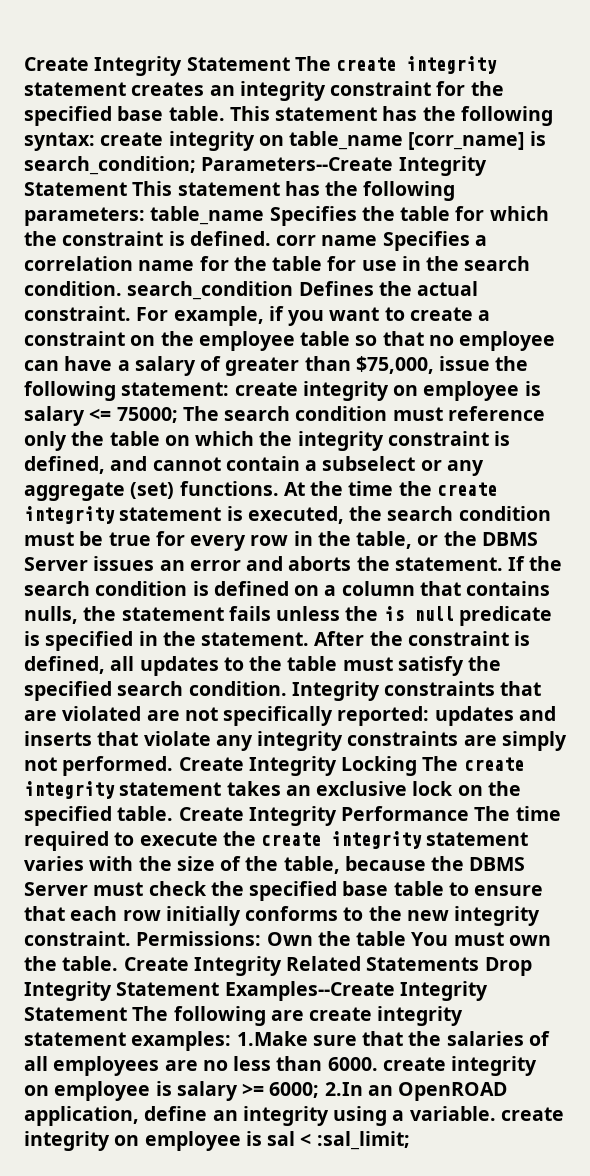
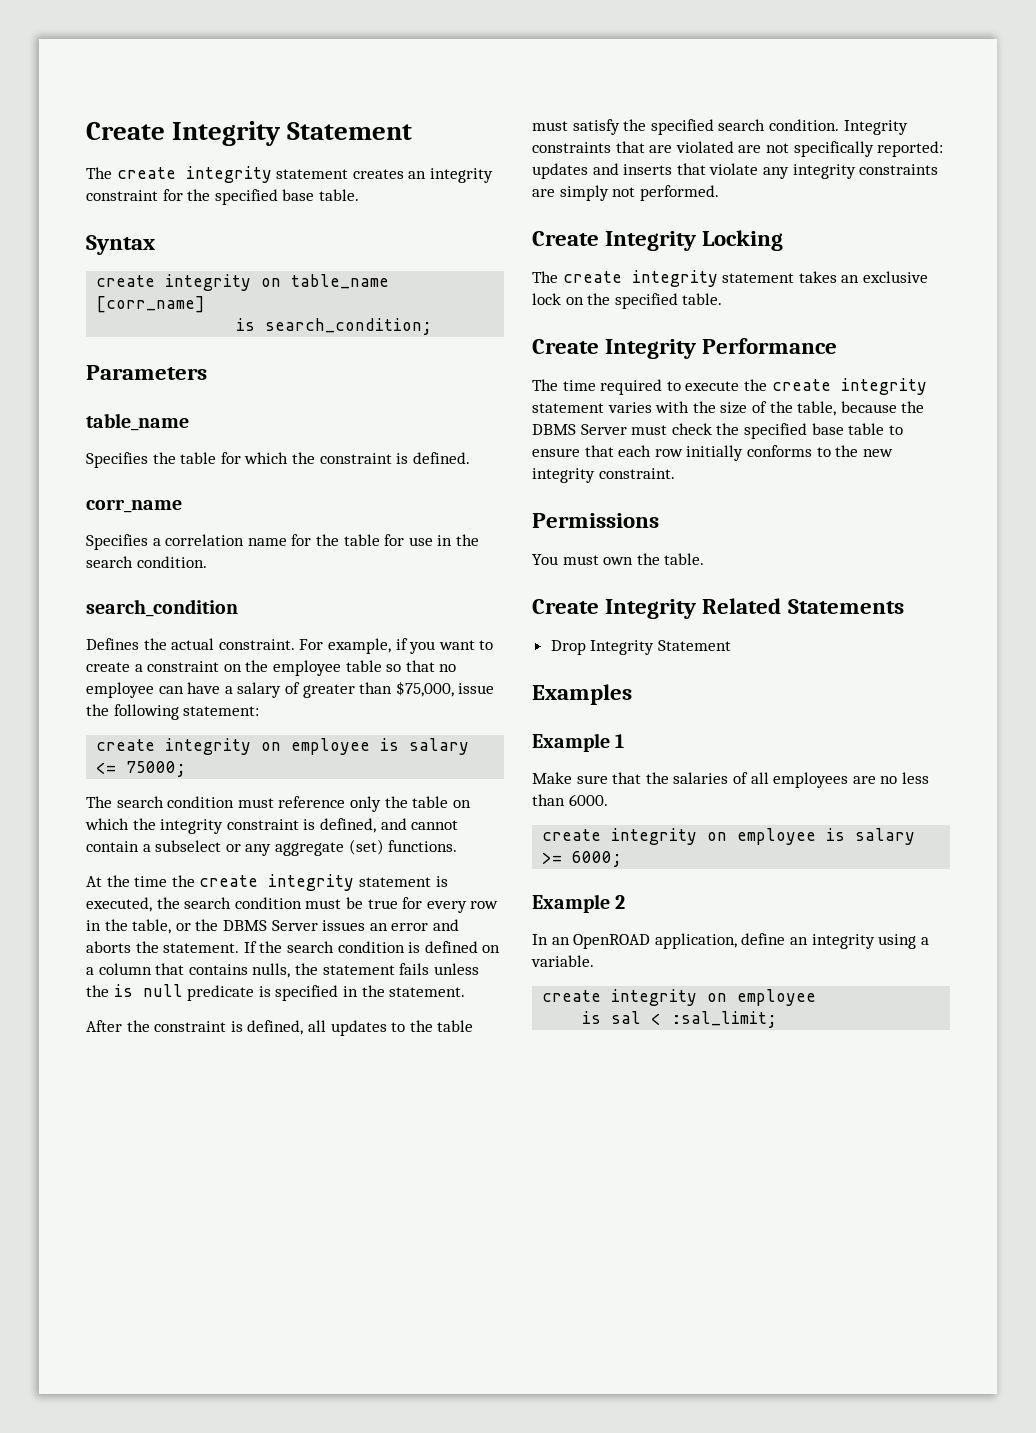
- Create Integrity Statement The create integrity statement creates an integrity constraint for the specified base table. This statement has the following syntax: create integrity on table_name [corr_name] is search_condition; Parameters--Create Integrity Statement This statement has the following parameters: table_name Specifies the table for which the constraint is defined. corr name Specifies a correlation name for the table for use in the search condition. search_condition Defines the actual constraint.
+ Create Integrity Statement
+ The create integrity statement creates an integrity constraint for the specified base table.
+ Syntax
+ create integrity on table_name [corr_name]
+ is search_condition;
+ Parameters
+ table_name
+ Specifies the table for which the constraint is defined.
+ corr_name
+ Specifies a correlation name for the table for use in the search condition.
+ search_condition
+ Defines the actual constraint.
- For example, if you want to create a constraint on the employee table so that no employee can have a salary of greater than $75,000, issue the following statement: create integrity on employee is salary <= 75000; The search condition must reference only the table on which the integrity constraint is defined, and cannot contain a subselect or any aggregate (set) functions. At the time the create integrity statement is executed, the search condition must be true for every row in the table, or the DBMS Server issues an error and aborts the statement.
+ For example, if you want to create a constraint on the employee table so that no employee can have a salary of greater than $75,000, issue the following statement:
+ create integrity on employee is salary <= 75000;
+ The search condition must reference only the table on which the integrity constraint is defined, and cannot contain a subselect or any aggregate (set) functions.
+ At the time the create integrity statement is executed, the search condition must be true for every row in the table, or the DBMS Server issues an error and aborts the statement.
- If the search condition is defined on a column that contains nulls, the statement fails unless the is null predicate is specified in the statement. After the constraint is defined, all updates to the table must satisfy the specified search condition.
+ If the search condition is defined on a column that contains nulls, the statement fails unless the is null predicate is specified in the statement.
+ After the constraint is defined, all updates to the table must satisfy the specified search condition.
- updates and inserts that violate any integrity constraints are simply not performed. Create Integrity Locking The create integrity statement takes an exclusive lock on the specified table. Create Integrity Performance The time required to execute the create integrity statement varies with the size of the table, because the DBMS Server must check the specified base table to ensure that each row initially conforms to the new integrity constraint. Permissions: Own the table You must own the table. Create Integrity Related Statements Drop Integrity Statement Examples--Create Integrity Statement The following are create integrity statement examples: 1.Make sure that the salaries of all employees are no less than 6000. create integrity on employee is salary >= 6000; 2.In an OpenROAD application, define an integrity using a variable. create integrity on employee is sal < :sal_limit;
+ updates and inserts that violate any integrity constraints are simply not performed.
+ Create Integrity Locking
+ The create integrity statement takes an exclusive lock on the specified table.
+ Create Integrity Performance
+ The time required to execute the create integrity statement varies with the size of the table, because the DBMS Server must check the specified base table to ensure that each row initially conforms to the new integrity constraint.
+ Permissions
+ You must own the table.
+ Create Integrity Related Statements
+ Drop Integrity Statement
+ Examples
+ Example 1
+ Make sure that the salaries of all employees are no less than 6000.
+ create integrity on employee is salary >= 6000;
+ Example 2
+ In an OpenROAD application, define an integrity using a variable.
+ create integrity on employee
+ is sal < :sal_limit;

